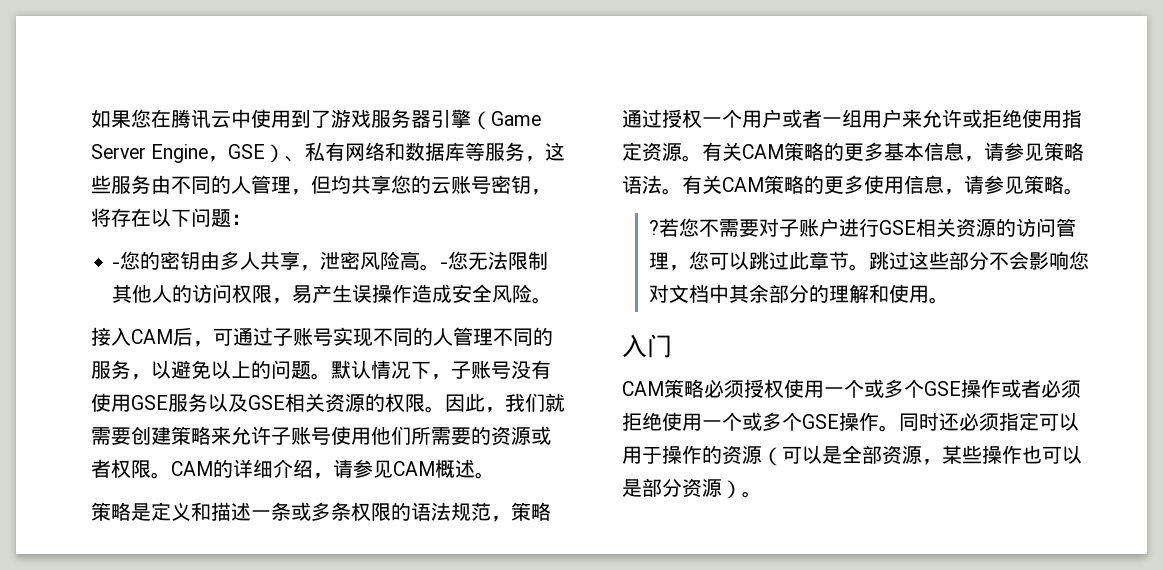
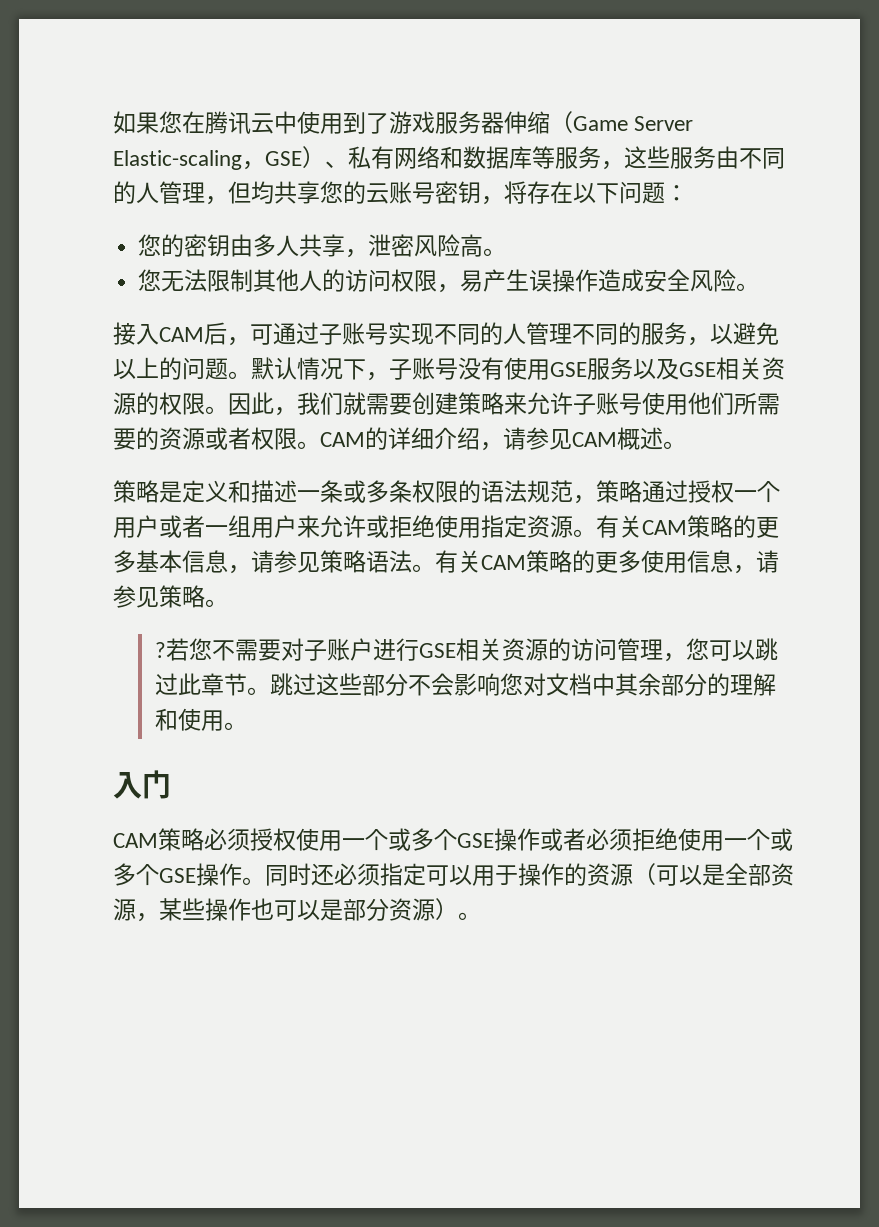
- 如果您在腾讯云中使用到了游戏服务器引擎（Game Server Engine，GSE）、私有网络和数据库等服务，这些服务由不同的人管理，但均共享您的云账号密钥，将存在以下问题：
+ 如果您在腾讯云中使用到了游戏服务器伸缩（Game Server Elastic-scaling，GSE）、私有网络和数据库等服务，这些服务由不同的人管理，但均共享您的云账号密钥，将存在以下问题：
- -您的密钥由多人共享，泄密风险高。-您无法限制其他人的访问权限，易产生误操作造成安全风险。
+ 您的密钥由多人共享，泄密风险高。
+ 您无法限制其他人的访问权限，易产生误操作造成安全风险。

